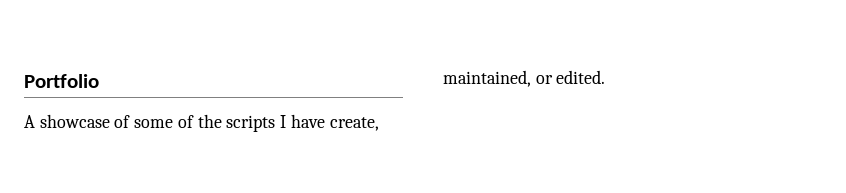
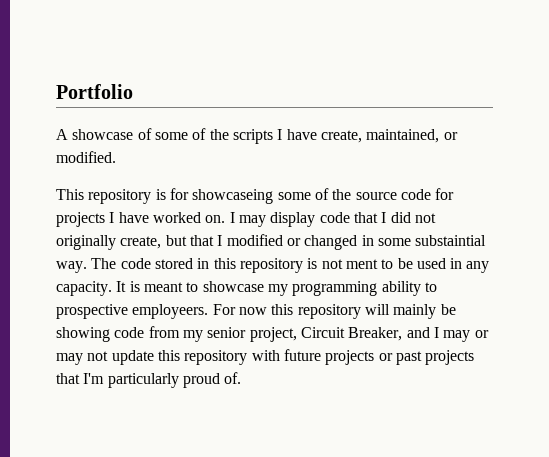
- A showcase of some of the scripts I have create, maintained, or edited.
+ A showcase of some of the scripts I have create, maintained, or modified.
+ This repository is for showcaseing some of the source code for projects I have worked on. I may display code that I did not originally create, but that I modified or changed in some substaintial way. The code stored in this repository is not ment to be used in any capacity. It is meant to showcase my programming ability to prospective employeers. For now this repository will mainly be showing code from my senior project, Circuit Breaker, and I may or may not update this repository with future projects or past projects that I'm particularly proud of.

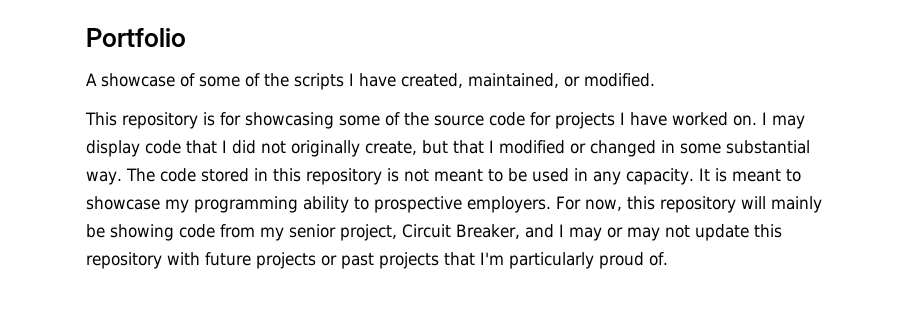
- A showcase of some of the scripts I have create, maintained, or modified.
+ A showcase of some of the scripts I have created, maintained, or modified.
- This repository is for showcaseing some of the source code for projects I have worked on.
+ This repository is for showcasing some of the source code for projects I have worked on.
- I may display code that I did not originally create, but that I modified or changed in some substaintial way.
+ I may display code that I did not originally create, but that I modified or changed in some substantial way.
- The code stored in this repository is not ment to be used in any capacity.
+ The code stored in this repository is not meant to be used in any capacity.
- It is meant to showcase my programming ability to prospective employeers. For now this repository will mainly be showing code from my senior project, Circuit Breaker, and I may or may not update this repository with future projects or past projects that I'm particularly proud of.
+ It is meant to showcase my programming ability to prospective employers. For now, this repository will mainly be showing code from my senior project, Circuit Breaker, and I may or may not update this repository with future projects or past projects that I'm particularly proud of.

